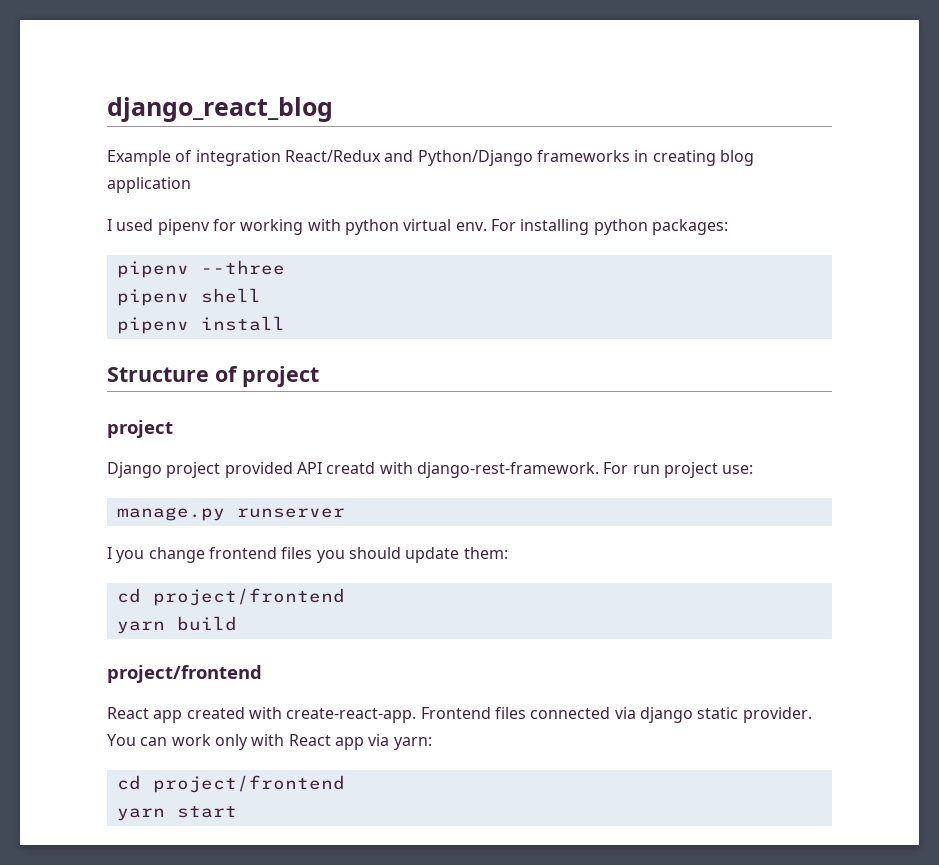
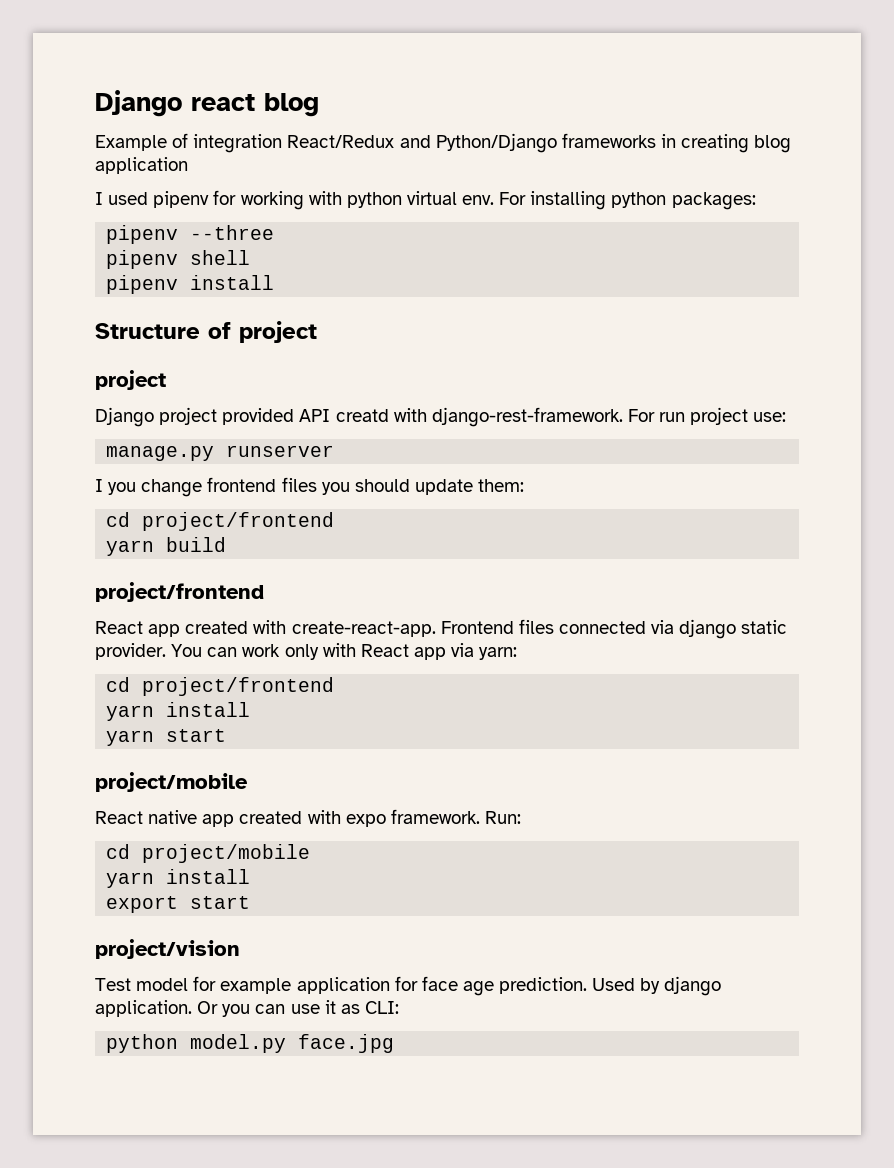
- django_react_blog
+ Django react blog
  You can work only with React app via yarn:
  cd project/frontend
+ yarn install
  yarn start
+ project/mobile
+ React native app created with expo framework. Run:
+ cd project/mobile
+ yarn install
+ export start
+ project/vision
+ Test model for example application for face age prediction. Used by django application. Or you can use it as CLI:
+ python model.py face.jpg

